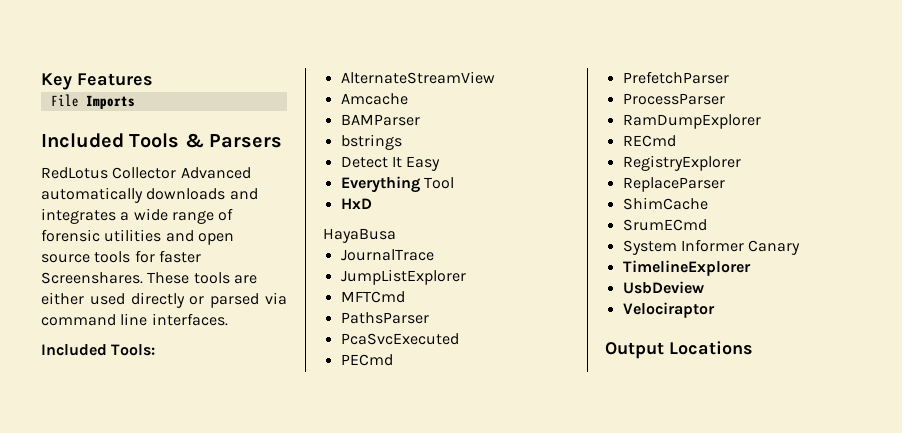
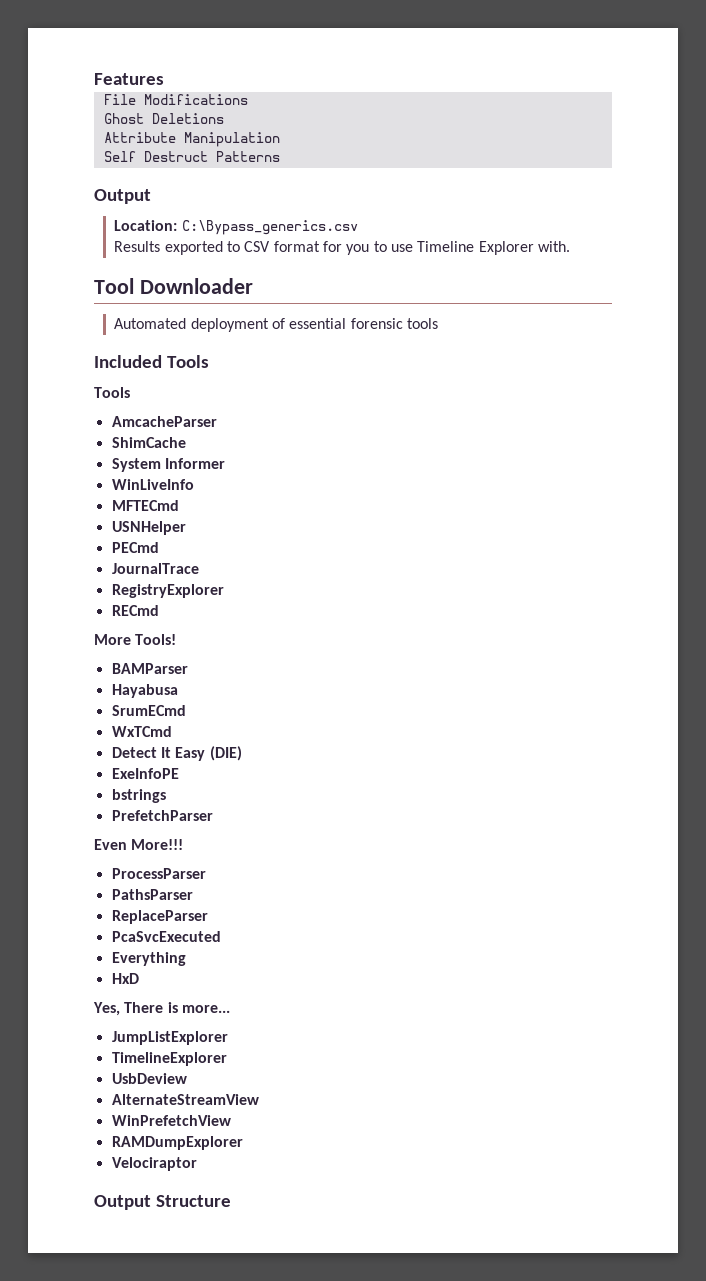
- Key Features
+ Features
- File Imports
- Included Tools & Parsers
- RedLotus Collector Advanced automatically downloads and integrates a wide range of forensic utilities and open source tools for faster Screenshares. These tools are either used directly or parsed via command line interfaces.
- Included Tools:
- AlternateStreamView
- Amcache
+ File Modifications
+ Ghost Deletions
+ Attribute Manipulation
+ Self Destruct Patterns
+ Output
+ Location: C:\Bypass_generics.csv
+ Results exported to CSV format for you to use Timeline Explorer with.
+ Tool Downloader
+ Automated deployment of essential forensic tools
+ Included Tools
+ Tools
+ AmcacheParser
+ ShimCache
+ System Informer
+ WinLiveInfo
+ MFTECmd
+ USNHelper
+ PECmd
+ JournalTrace
+ RegistryExplorer
+ RECmd
+ More Tools!
  BAMParser
+ Hayabusa
+ SrumECmd
+ WxTCmd
+ Detect It Easy (DIE)
+ ExeInfoPE
  bstrings
- Detect It Easy
+ PrefetchParser
+ Even More!!!
+ ProcessParser
+ PathsParser
+ ReplaceParser
+ PcaSvcExecuted
- Everything Tool
+ Everything
- HayaBusa
- JournalTrace
+ Yes, There is more...
  JumpListExplorer
- MFTCmd
- PathsParser
- PcaSvcExecuted
- PECmd
- PrefetchParser
- ProcessParser
- RamDumpExplorer
- RECmd
- RegistryExplorer
- ReplaceParser
- ShimCache
- SrumECmd
- System Informer Canary
+ AlternateStreamView
+ WinPrefetchView
+ RAMDumpExplorer
- Output Locations
+ Output Structure

